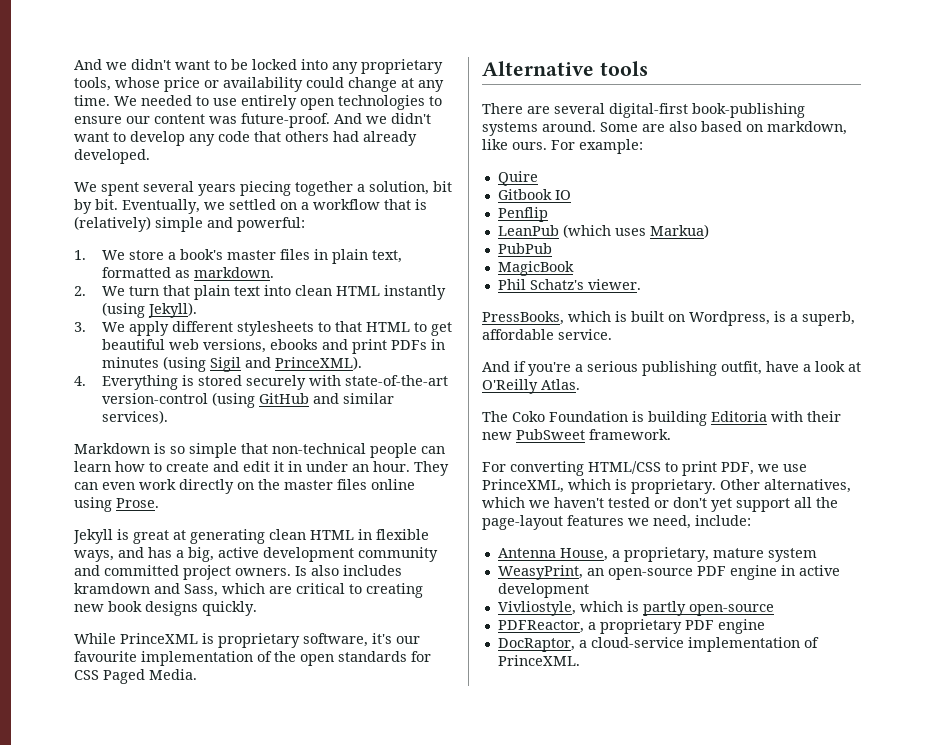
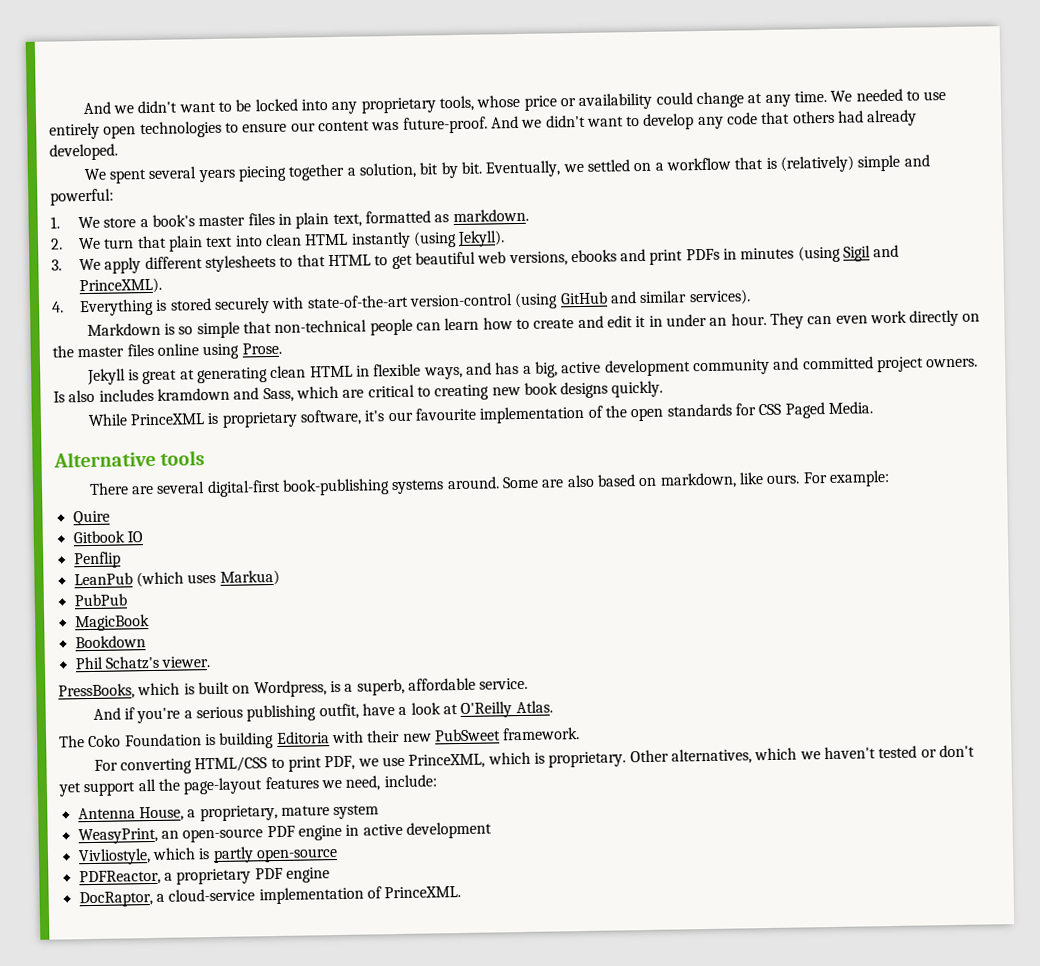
+ Bookdown

